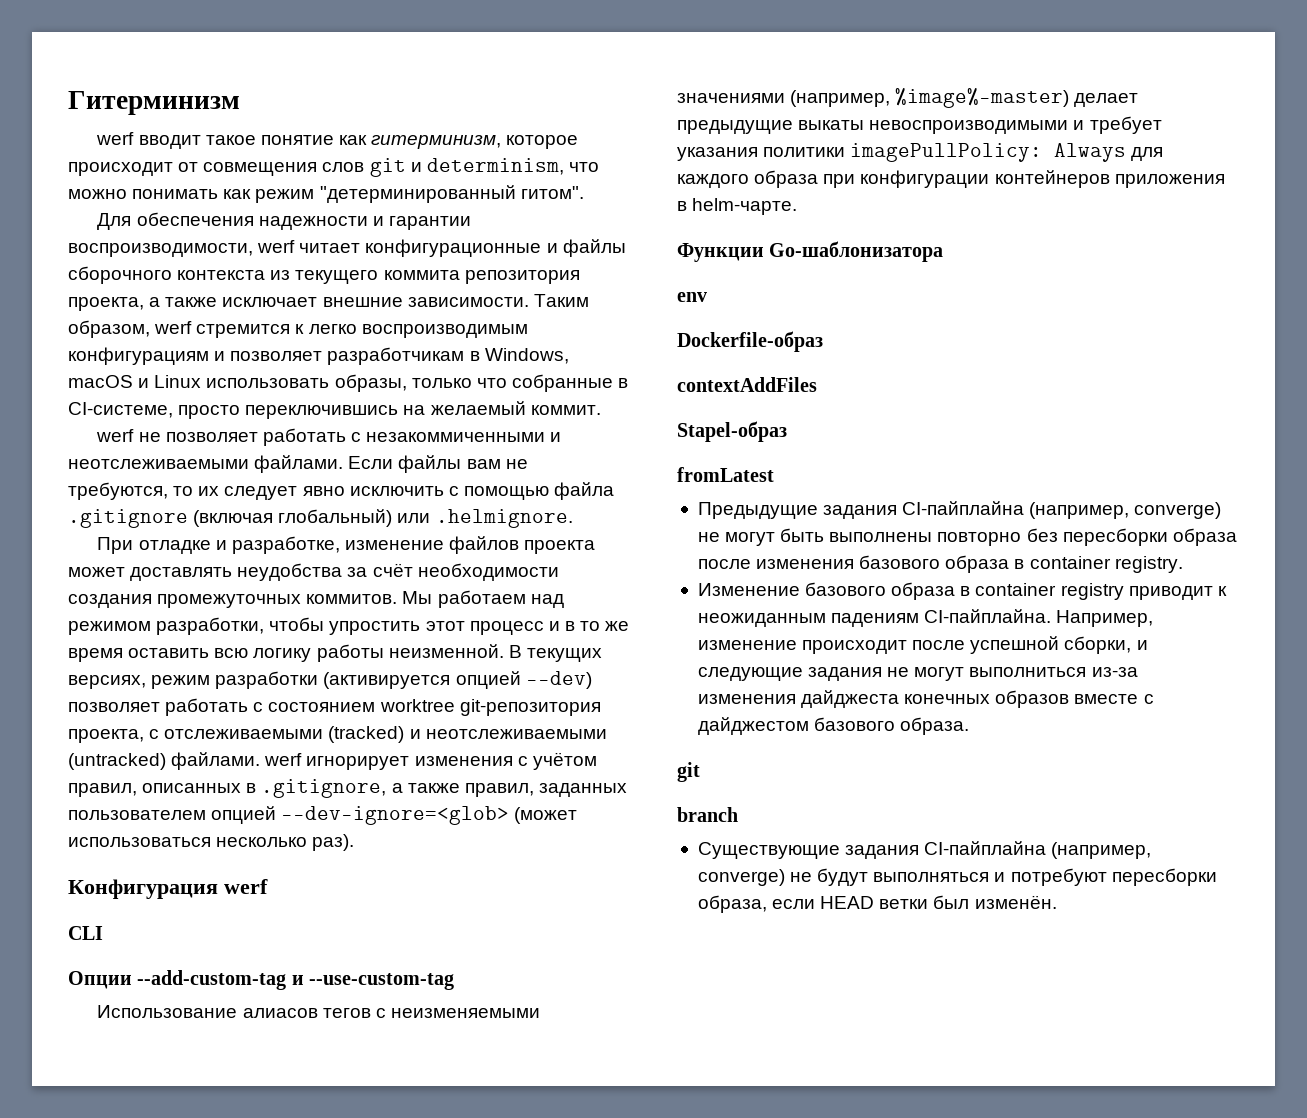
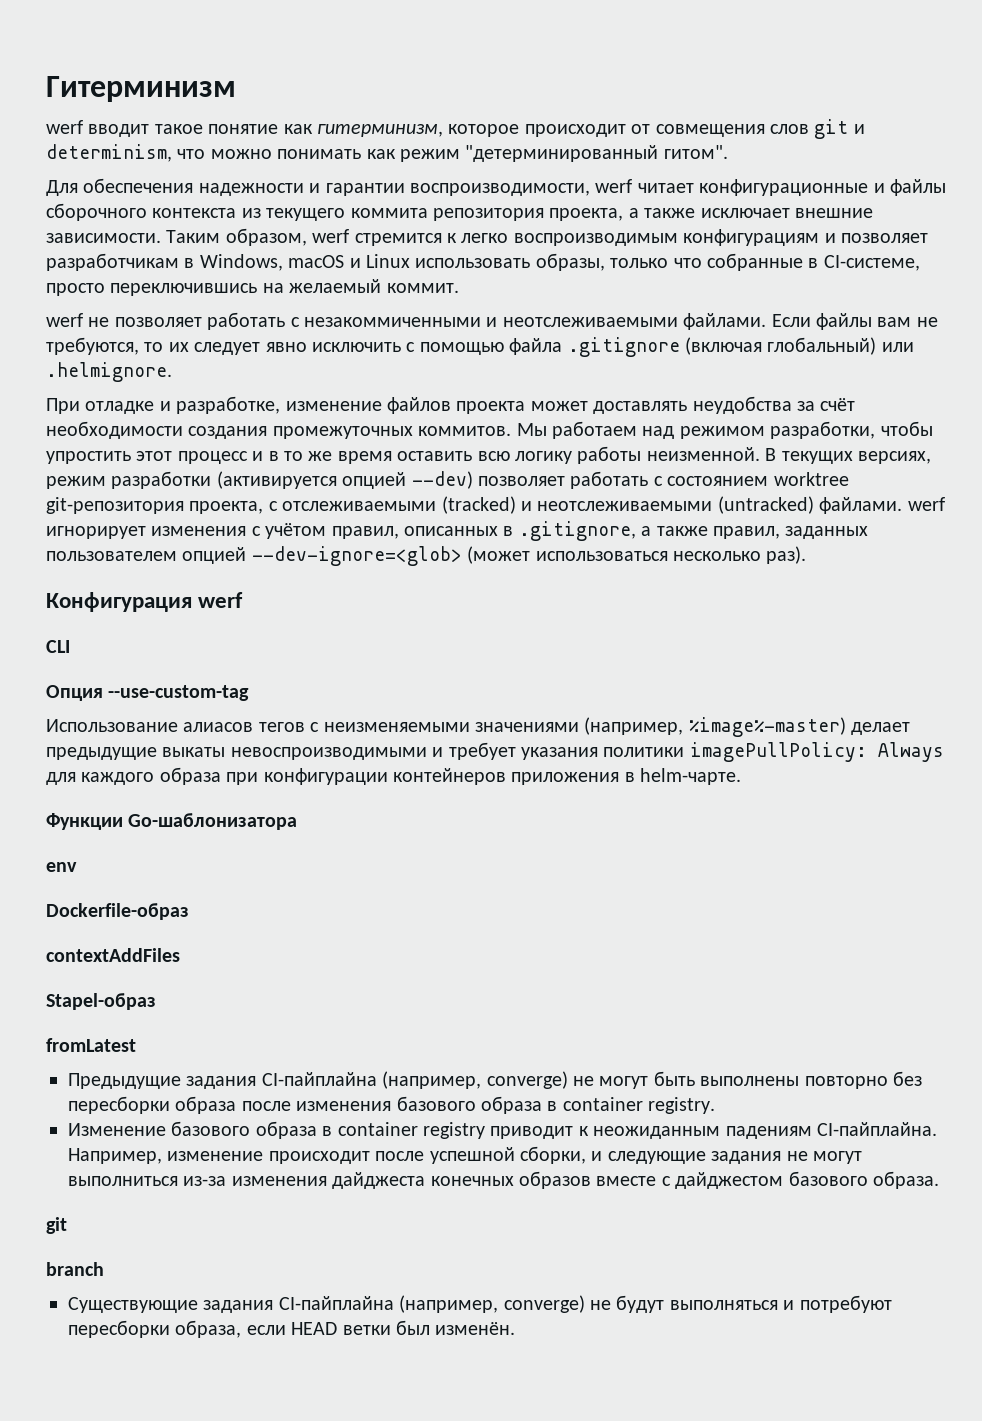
- Опции --add-custom-tag и --use-custom-tag
+ Опция --use-custom-tag

